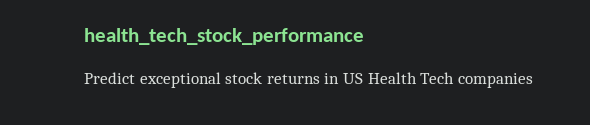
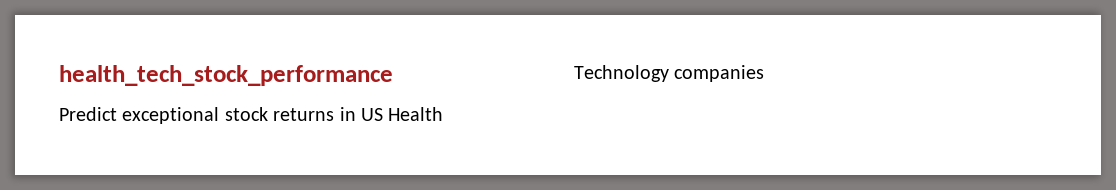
- Predict exceptional stock returns in US Health Tech companies
+ Predict exceptional stock returns in US Health Technology companies

